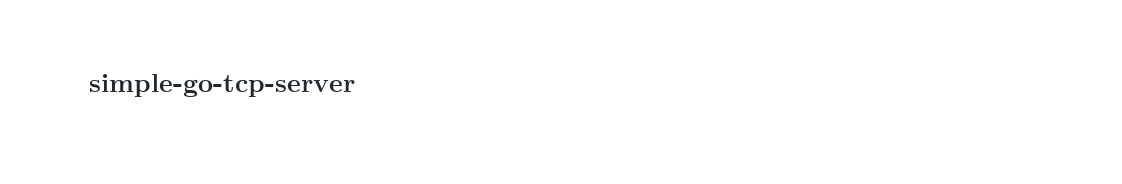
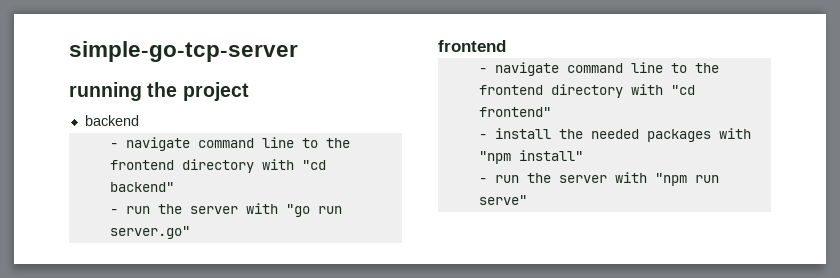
+ running the project
+ backend
+ - navigate command line to the frontend directory with "cd backend"
+ - run the server with "go run server.go"
+ frontend
+ - navigate command line to the frontend directory with "cd frontend"
+ - install the needed packages with "npm install"
+ - run the server with "npm run serve"

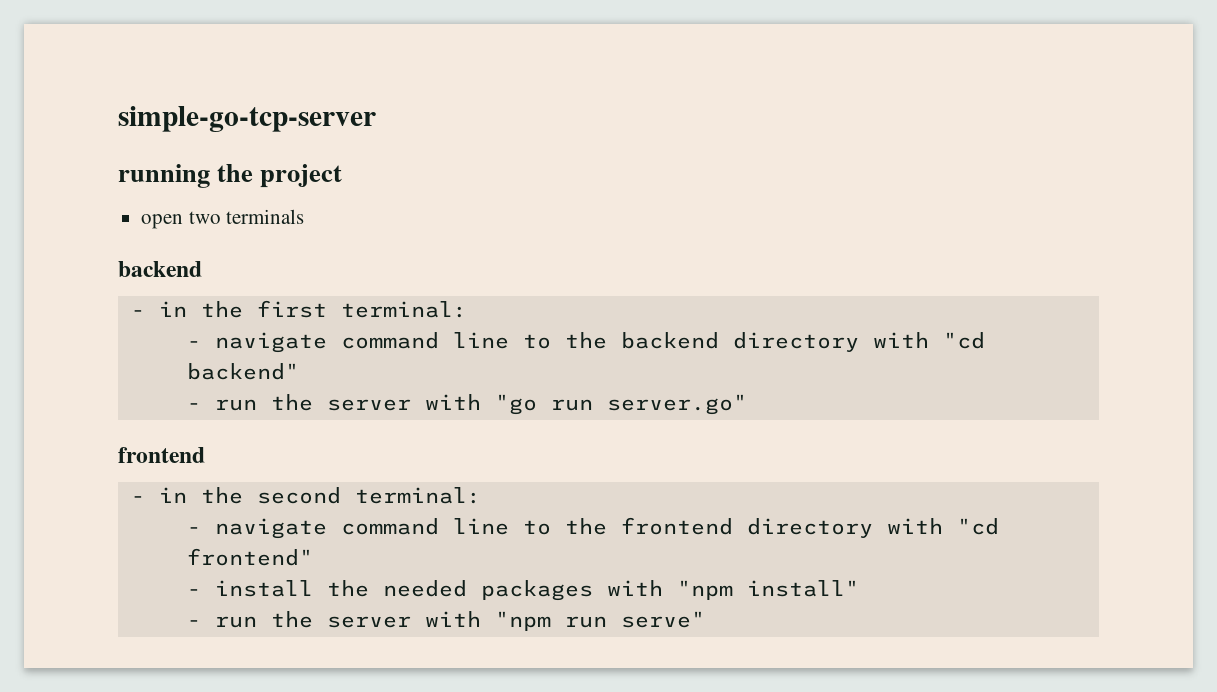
+ open two terminals
  backend
- - navigate command line to the frontend directory with "cd backend"
+ - in the first terminal:
+ - navigate command line to the backend directory with "cd backend"
+ - in the second terminal:

